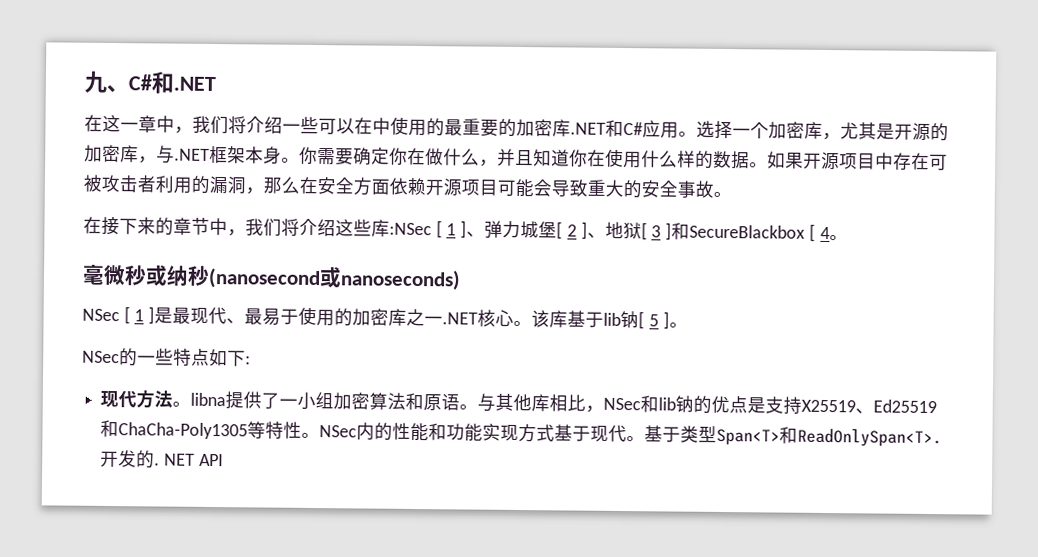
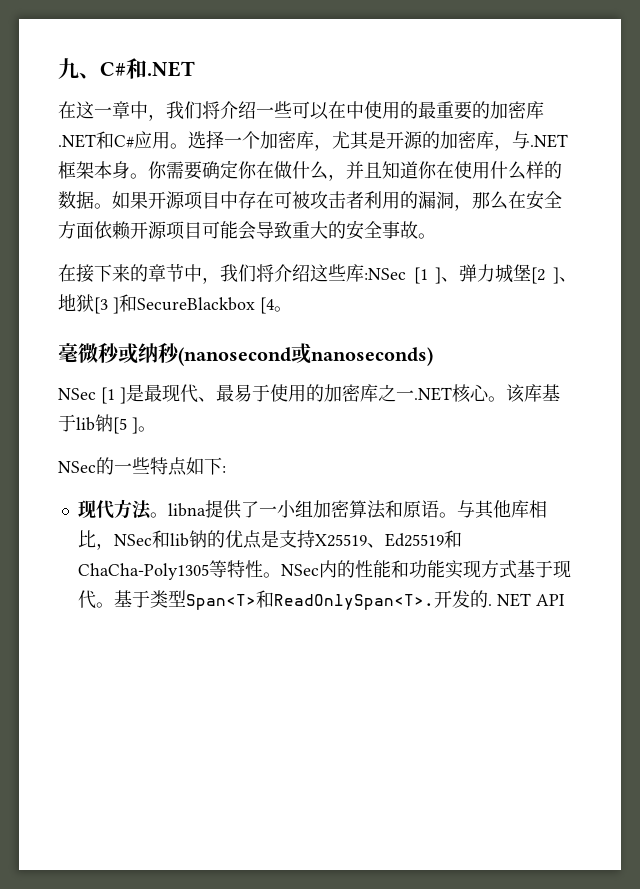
- 在接下来的章节中，我们将介绍这些库:NSec [ 1 ]、弹力城堡[ 2 ]、地狱[ 3 ]和SecureBlackbox [ 4。
+ 在接下来的章节中，我们将介绍这些库:NSec [1 ]、弹力城堡[2 ]、地狱[3 ]和SecureBlackbox [4。
- NSec [ 1 ]是最现代、最易于使用的加密库之一.NET核心。
+ NSec [1 ]是最现代、最易于使用的加密库之一.NET核心。
- 该库基于lib钠[ 5 ]。
+ 该库基于lib钠[5 ]。

